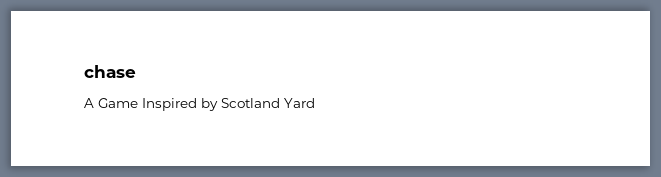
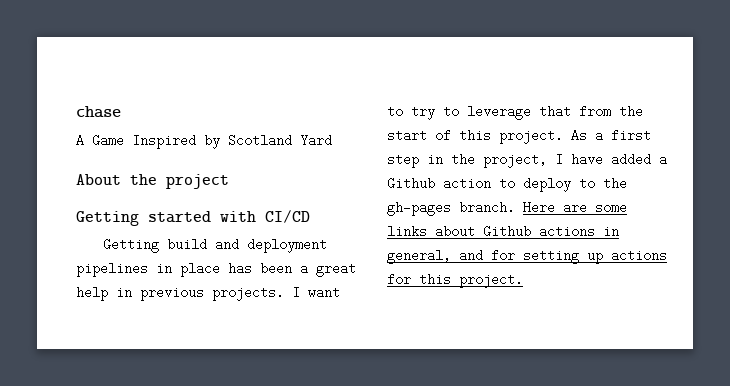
+ About the project
+ Getting started with CI/CD
+ Getting build and deployment pipelines in place has been a great help in previous projects. I want to try to leverage that from the start of this project. As a first step in the project, I have added a Github action to deploy to the gh-pages branch. Here are some links about Github actions in general, and for setting up actions for this project.

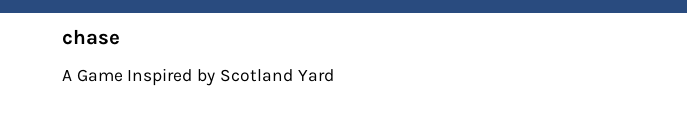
- About the project
- Getting started with CI/CD
- Getting build and deployment pipelines in place has been a great help in previous projects. I want to try to leverage that from the start of this project. As a first step in the project, I have added a Github action to deploy to the gh-pages branch. Here are some links about Github actions in general, and for setting up actions for this project.

